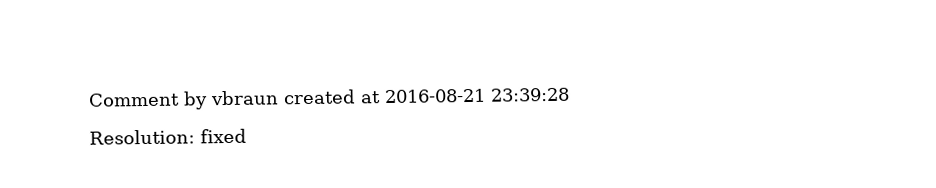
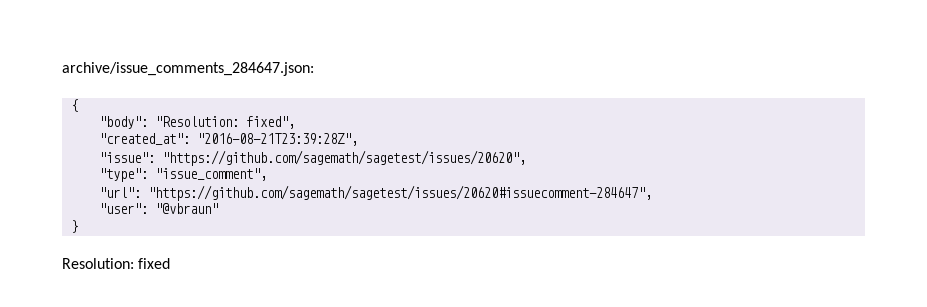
- Comment by vbraun created at 2016-08-21 23:39:28
+ archive/issue_comments_284647.json:
+ {
+ "body": "Resolution: fixed",
+ "created_at": "2016-08-21T23:39:28Z",
+ "issue": "https://github.com/sagemath/sagetest/issues/20620",
+ "type": "issue_comment",
+ "url": "https://github.com/sagemath/sagetest/issues/20620#issuecomment-284647",
+ "user": "@vbraun"
+ }

